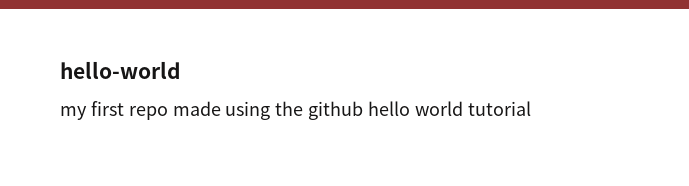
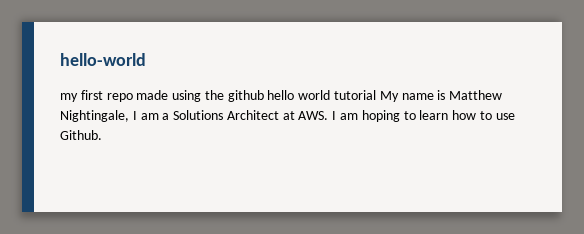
- my first repo made using the github hello world tutorial
+ my first repo made using the github hello world tutorial My name is Matthew Nightingale, I am a Solutions Architect at AWS. I am hoping to learn how to use Github.

